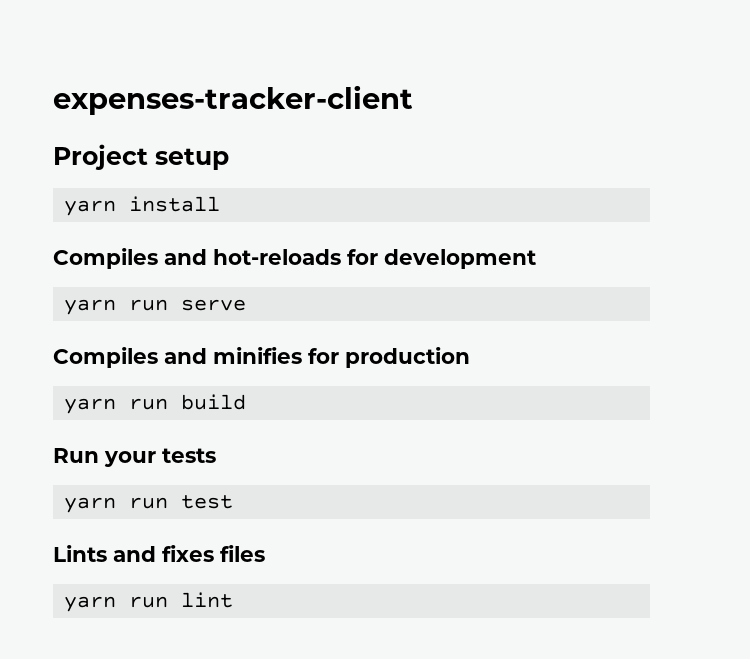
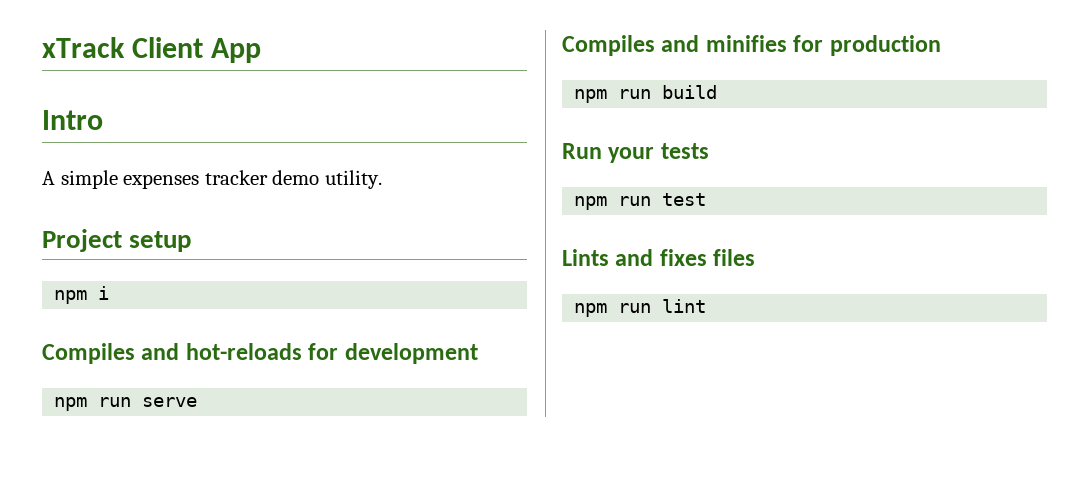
- expenses-tracker-client
+ xTrack Client App
+ Intro
+ A simple expenses tracker demo utility.
- yarn install
+ npm i
- yarn run serve
+ npm run serve
- yarn run build
+ npm run build
- yarn run test
+ npm run test
- yarn run lint
+ npm run lint

